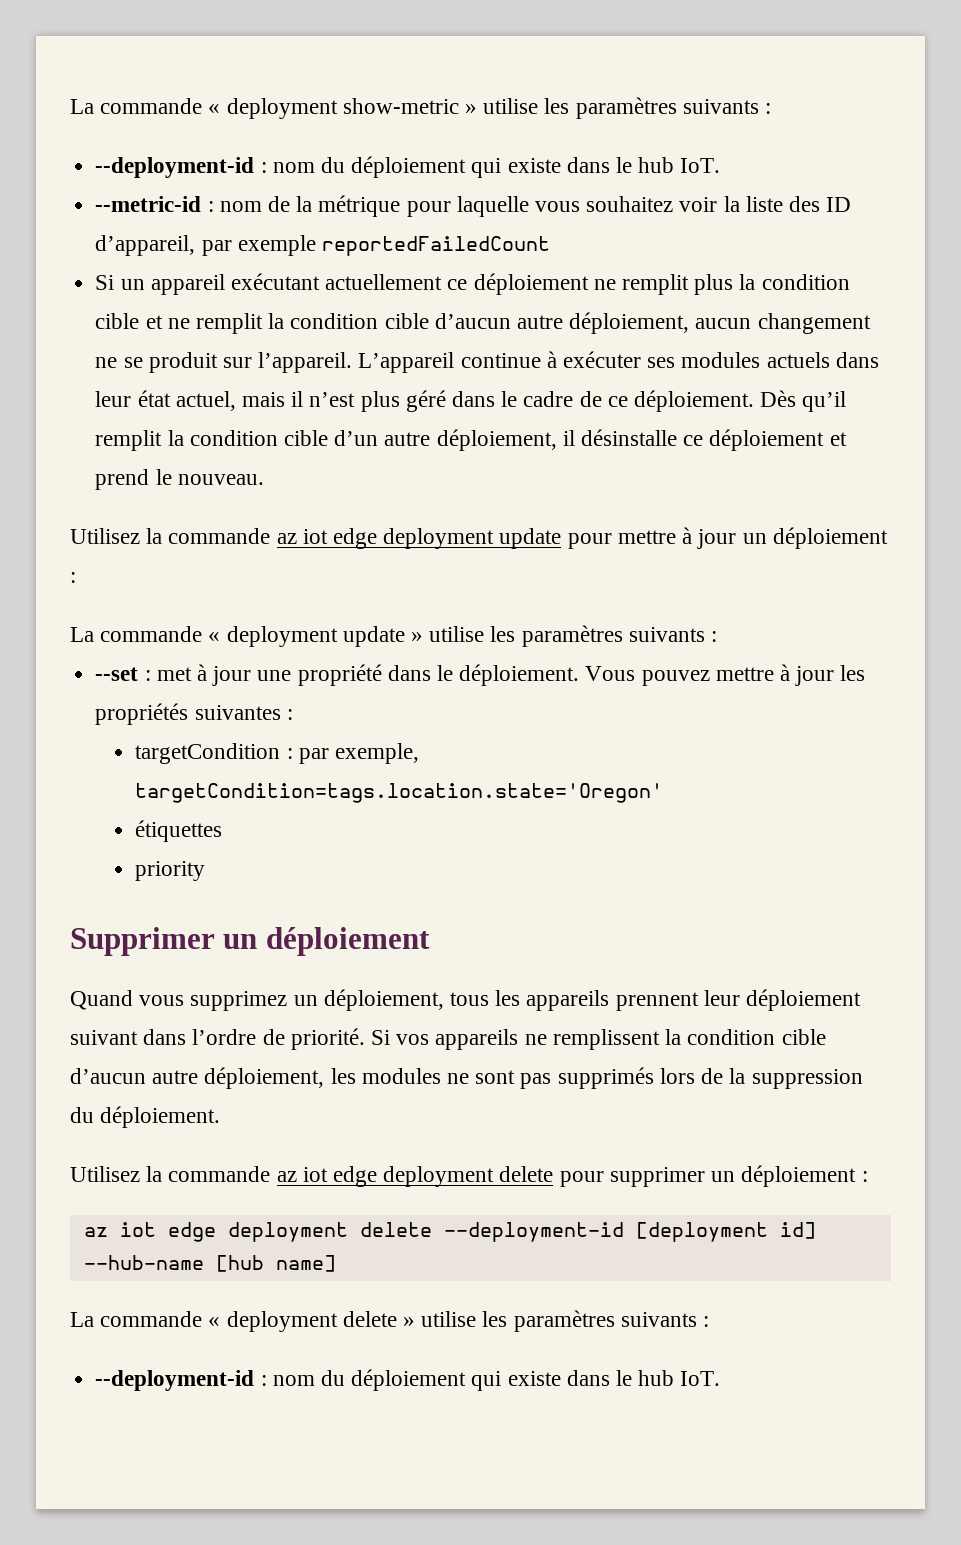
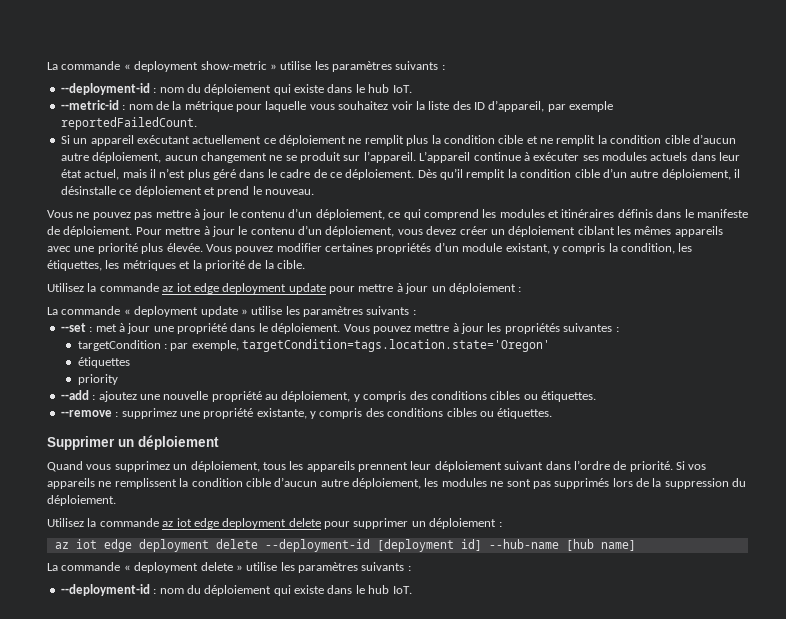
- --metric-id : nom de la métrique pour laquelle vous souhaitez voir la liste des ID d’appareil, par exemple reportedFailedCount
+ --metric-id : nom de la métrique pour laquelle vous souhaitez voir la liste des ID d’appareil, par exemple reportedFailedCount.
+ Vous ne pouvez pas mettre à jour le contenu d’un déploiement, ce qui comprend les modules et itinéraires définis dans le manifeste de déploiement. Pour mettre à jour le contenu d’un déploiement, vous devez créer un déploiement ciblant les mêmes appareils avec une priorité plus élevée. Vous pouvez modifier certaines propriétés d’un module existant, y compris la condition, les étiquettes, les métriques et la priorité de la cible.
+ --add : ajoutez une nouvelle propriété au déploiement, y compris des conditions cibles ou étiquettes.
+ --remove : supprimez une propriété existante, y compris des conditions cibles ou étiquettes.

